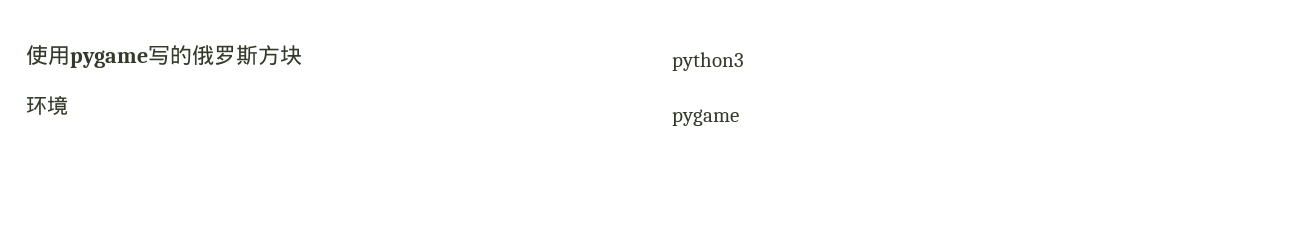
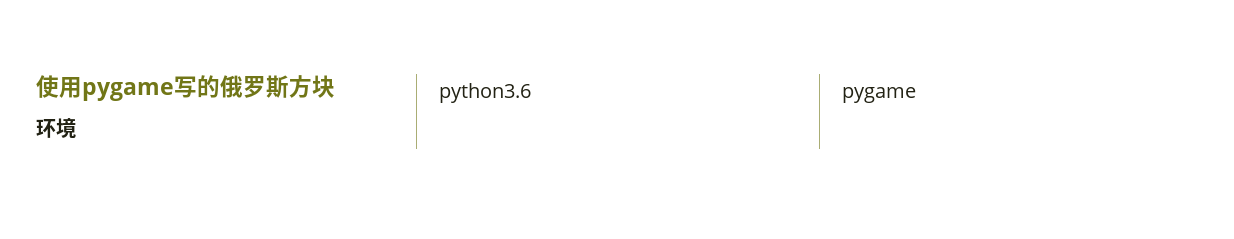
- python3
+ python3.6

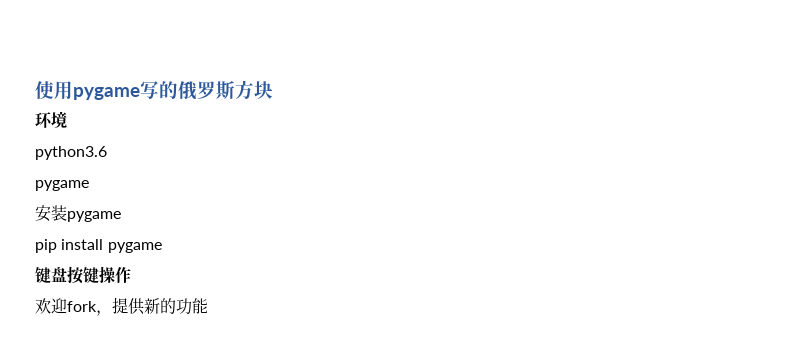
+ 安装pygame
+ pip install pygame
+ 键盘按键操作
+ 欢迎fork，提供新的功能

